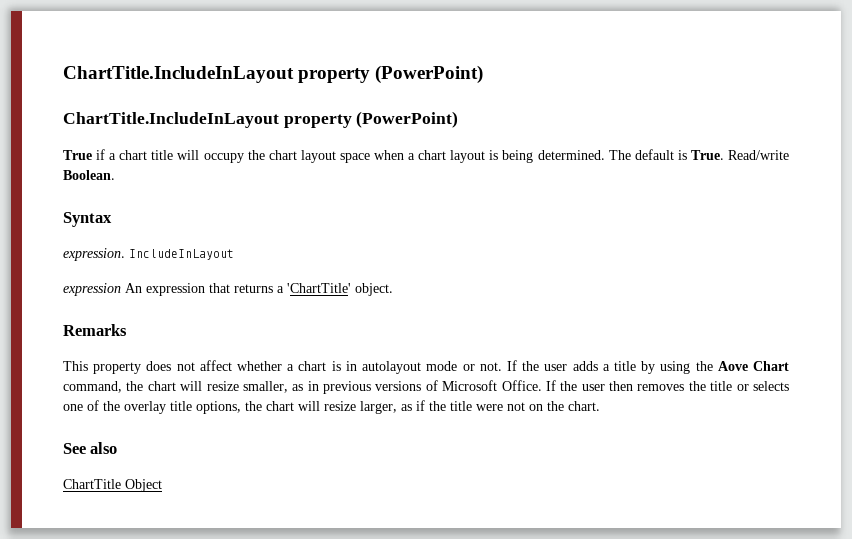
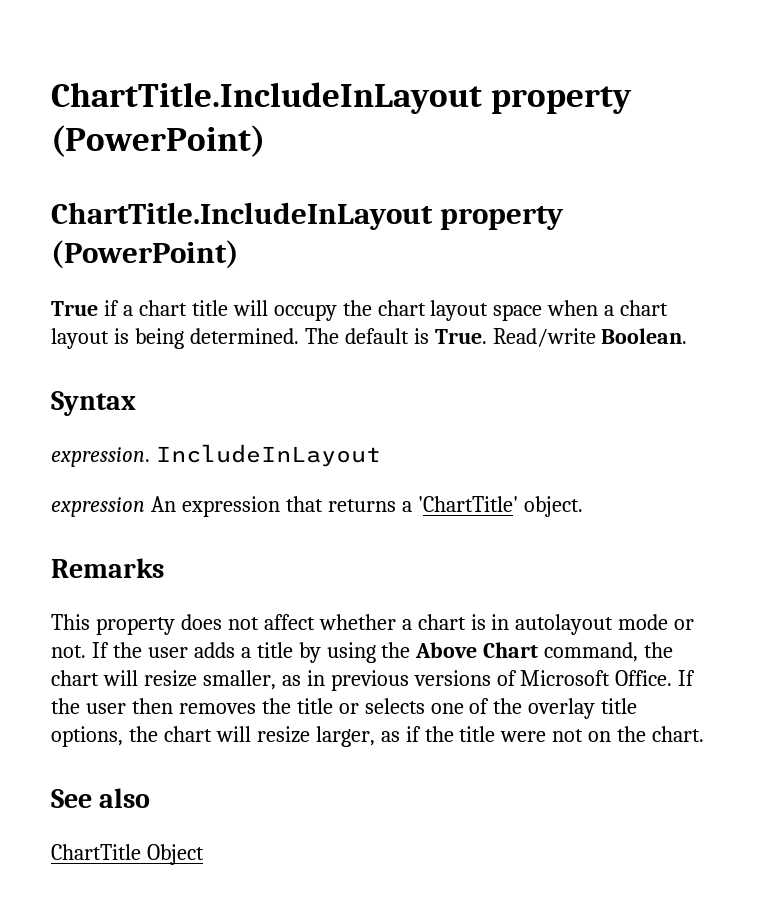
- If the user adds a title by using the Aove Chart command, the chart will resize smaller, as in previous versions of Microsoft Office.
+ If the user adds a title by using the Above Chart command, the chart will resize smaller, as in previous versions of Microsoft Office.

